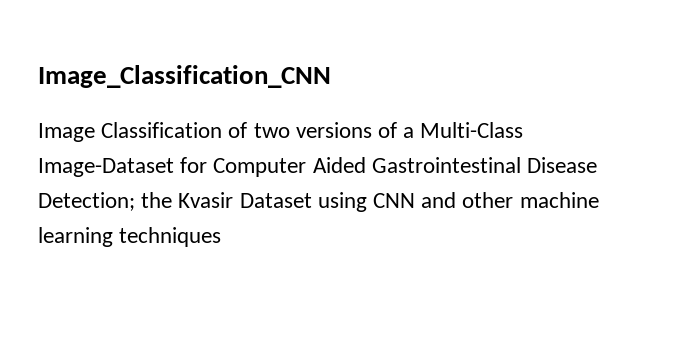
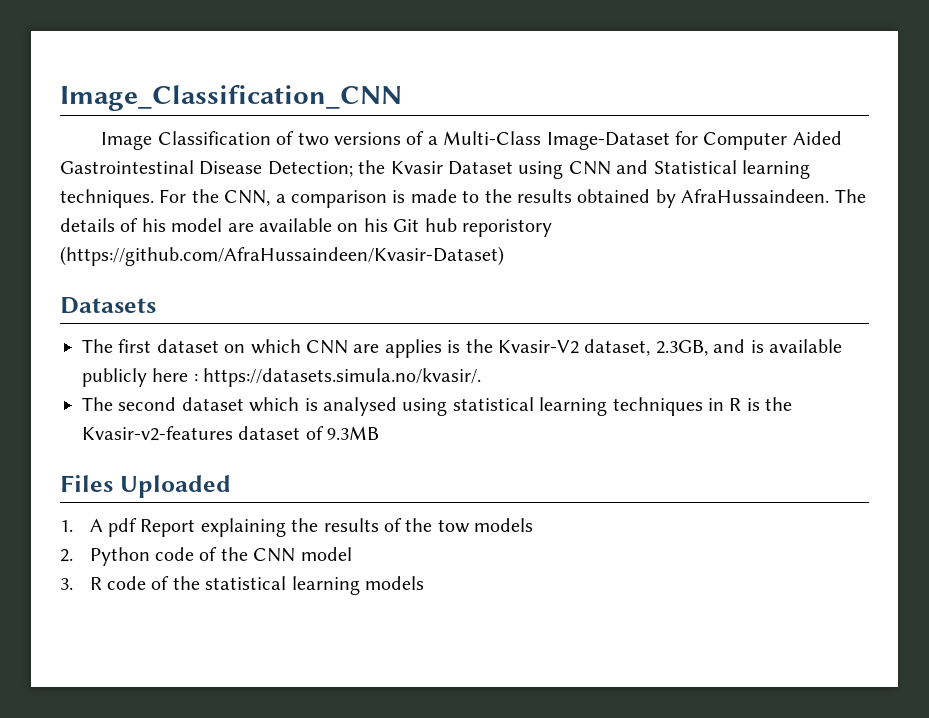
- Image Classification of two versions of a Multi-Class Image-Dataset for Computer Aided Gastrointestinal Disease Detection; the Kvasir Dataset using CNN and other machine learning techniques
+ Image Classification of two versions of a Multi-Class Image-Dataset for Computer Aided Gastrointestinal Disease Detection; the Kvasir Dataset using CNN and Statistical learning techniques. For the CNN, a comparison is made to the results obtained by AfraHussaindeen. The details of his model are available on his Git hub reporistory (https://github.com/AfraHussaindeen/Kvasir-Dataset)
+ Datasets
+ The first dataset on which CNN are applies is the Kvasir-V2 dataset, 2.3GB, and is available publicly here : https://datasets.simula.no/kvasir/.
+ The second dataset which is analysed using statistical learning techniques in R is the Kvasir-v2-features dataset of 9.3MB
+ Files Uploaded
+ 1. A pdf Report explaining the results of the tow models
+ 2. Python code of the CNN model
+ 3. R code of the statistical learning models

